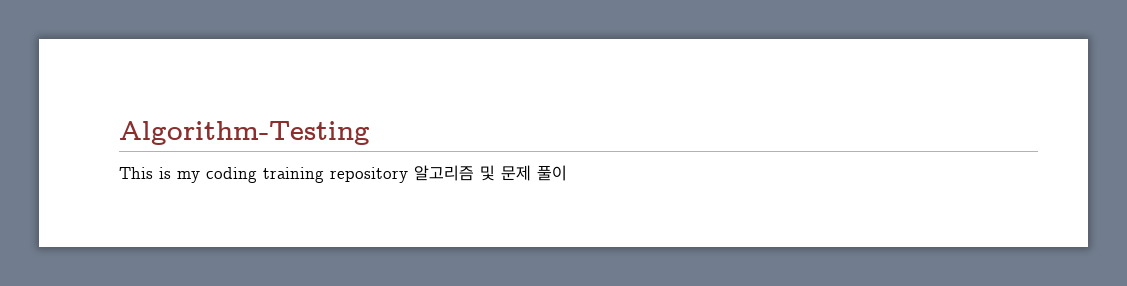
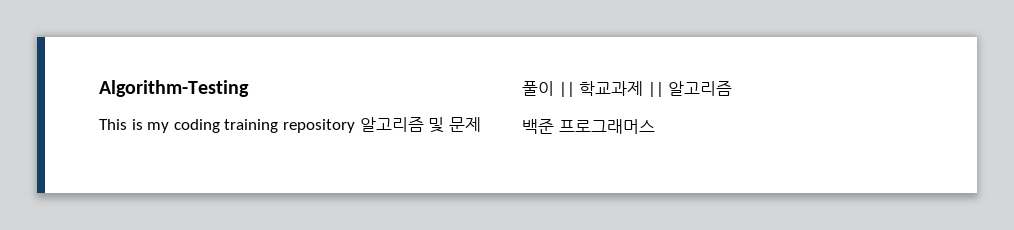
- This is my coding training repository 알고리즘 및 문제 풀이
+ This is my coding training repository 알고리즘 및 문제 풀이 || 학교과제 || 알고리즘
+ 백준 프로그래머스

